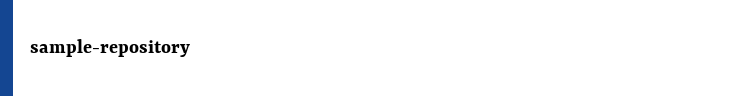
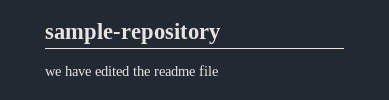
+ we have edited the readme file

